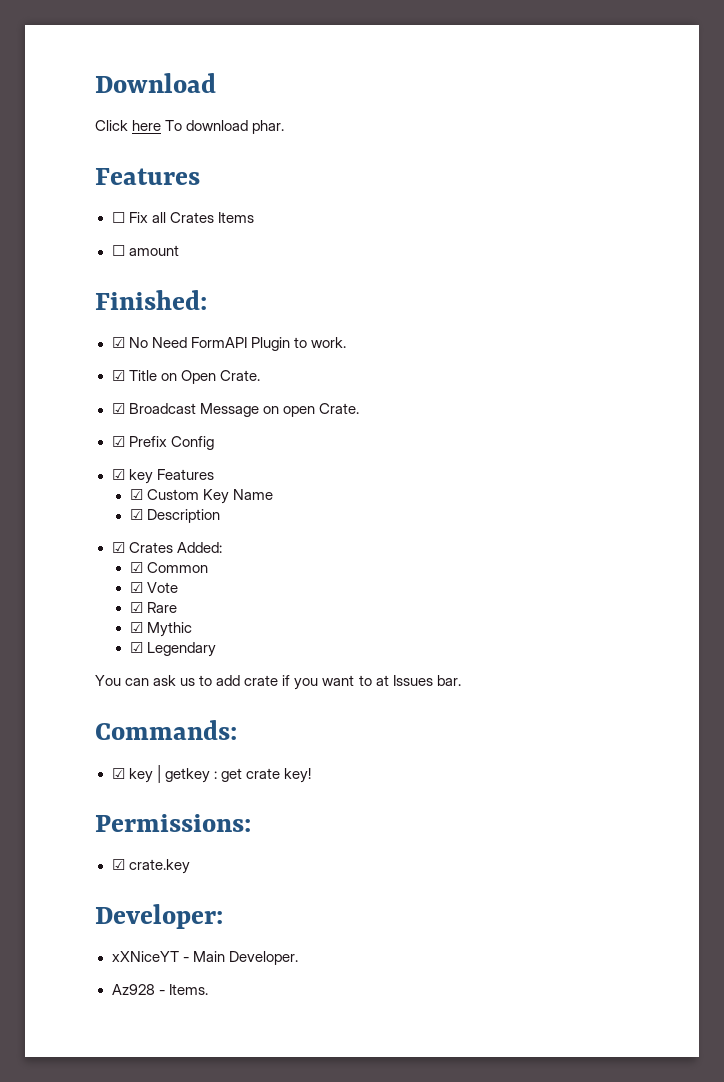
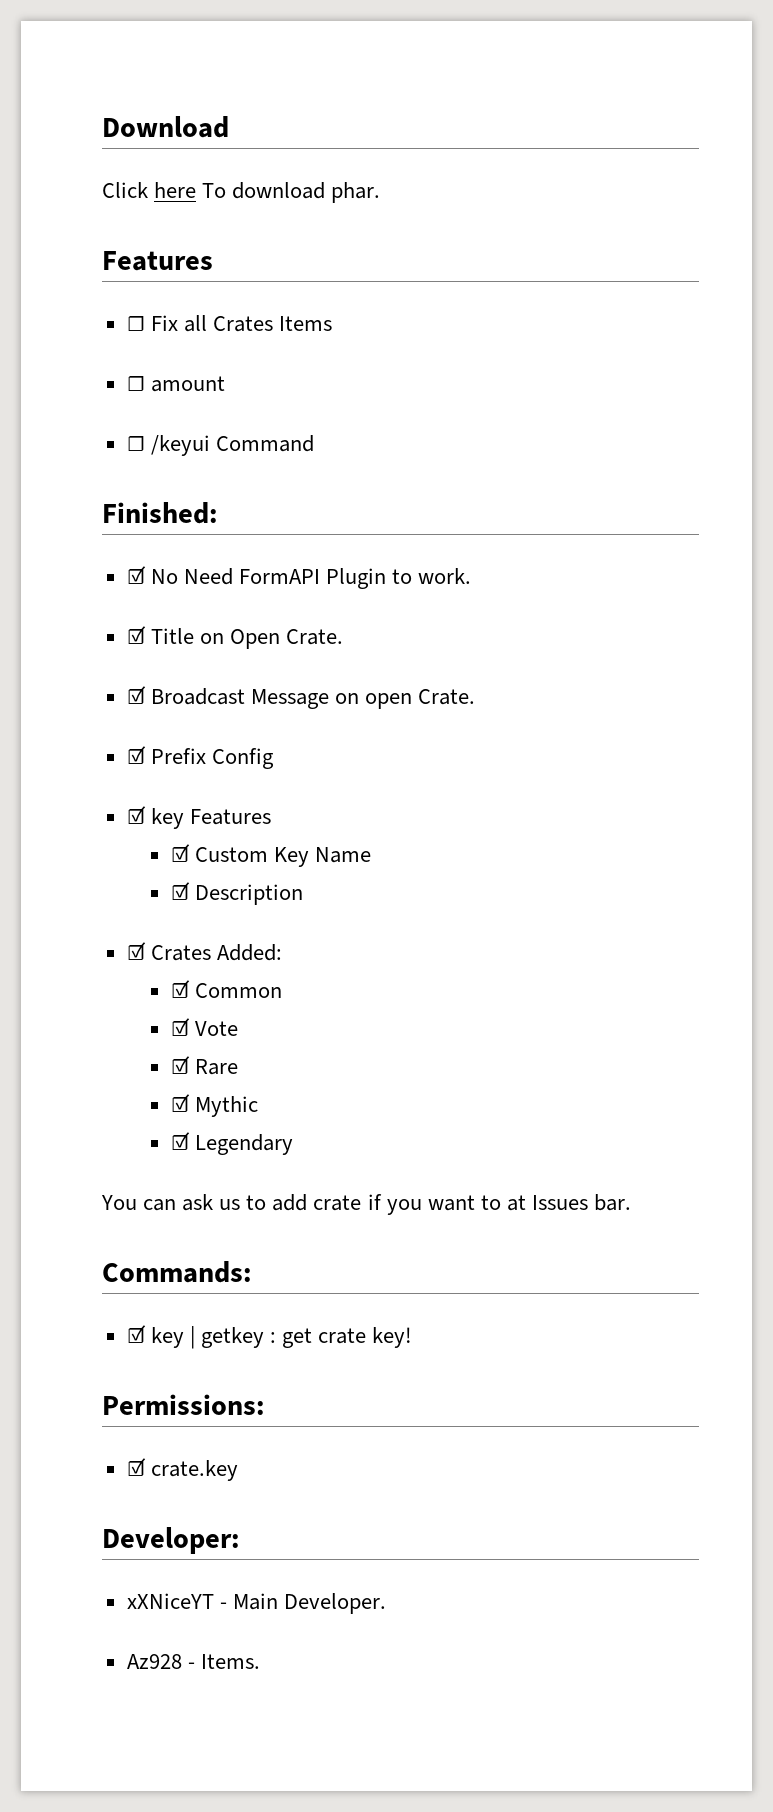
+ ☐ /keyui Command

